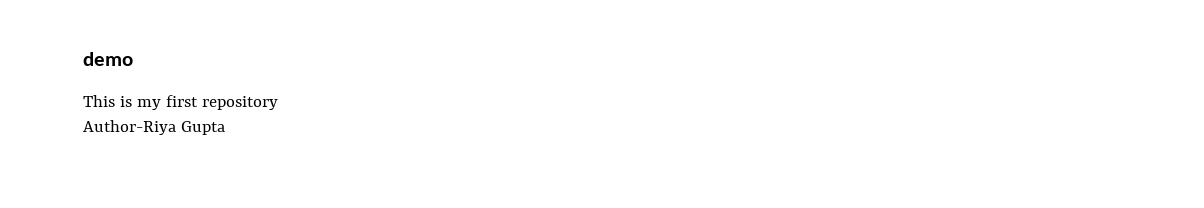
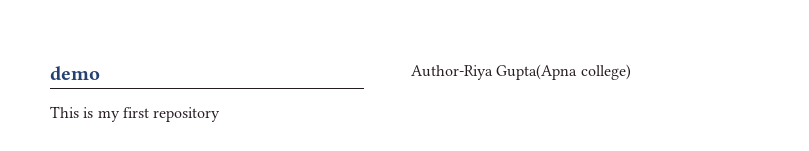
- Author-Riya Gupta
+ Author-Riya Gupta(Apna college)

